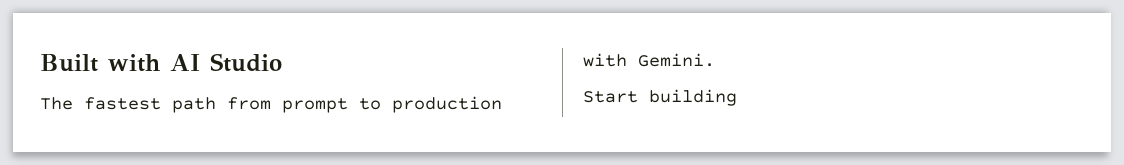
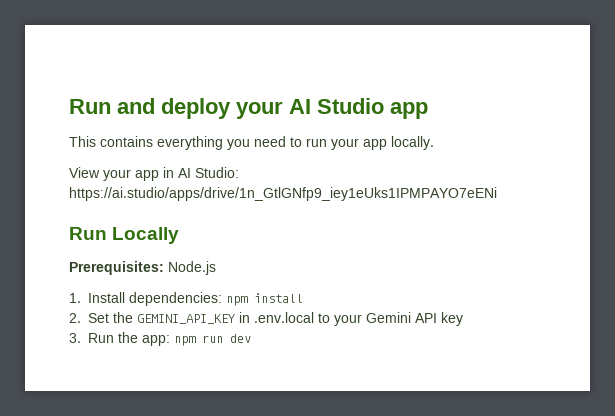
- Built with AI Studio
- The fastest path from prompt to production with Gemini.
- Start building
+ Run and deploy your AI Studio app
+ This contains everything you need to run your app locally.
+ View your app in AI Studio: https://ai.studio/apps/drive/1n_GtlGNfp9_iey1eUks1IPMPAYO7eENi
+ Run Locally
+ Prerequisites: Node.js
+ 1. Install dependencies: npm install
+ 2. Set the GEMINI_API_KEY in .env.local to your Gemini API key
+ 3. Run the app: npm run dev

